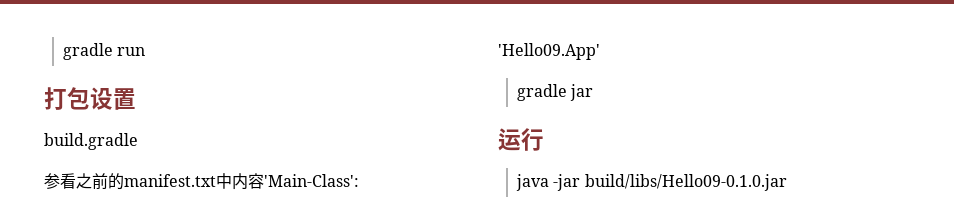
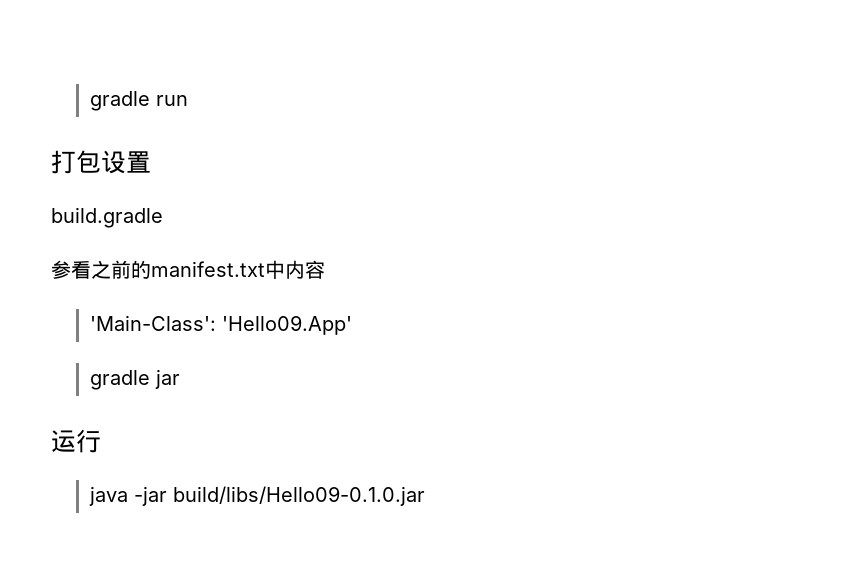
- 参看之前的manifest.txt中内容'Main-Class': 'Hello09.App'
+ 参看之前的manifest.txt中内容
+ 'Main-Class': 'Hello09.App'

